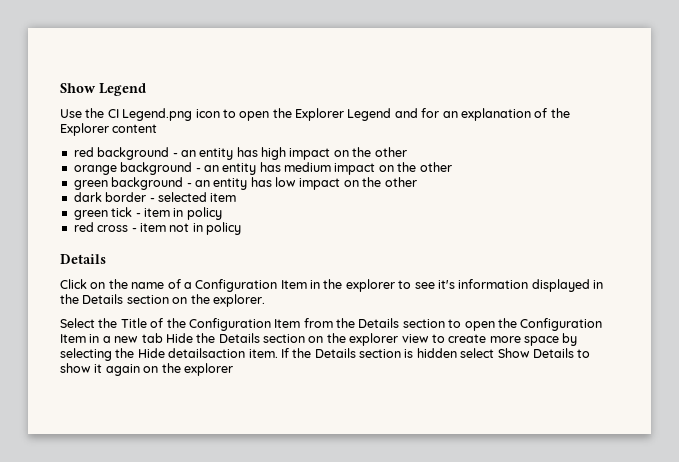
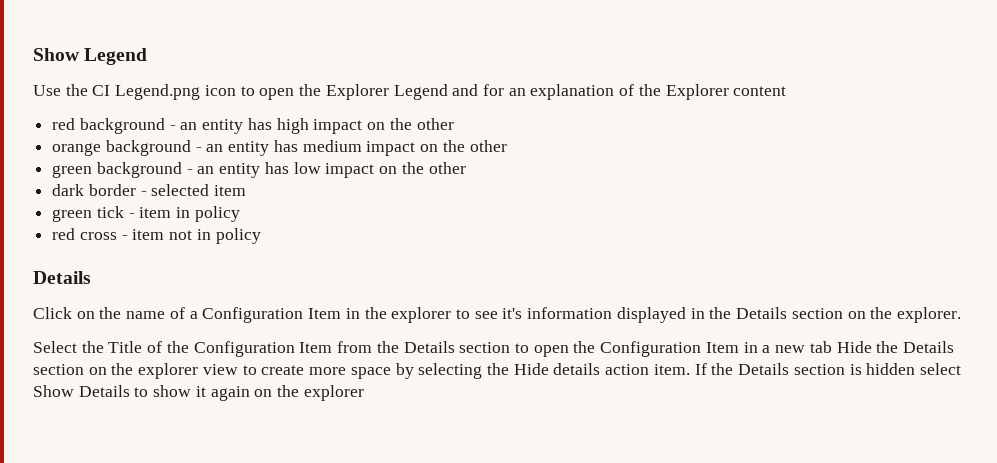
- Select the Title of the Configuration Item from the Details section to open the Configuration Item in a new tab Hide the Details section on the explorer view to create more space by selecting the Hide detailsaction item.
+ Select the Title of the Configuration Item from the Details section to open the Configuration Item in a new tab Hide the Details section on the explorer view to create more space by selecting the Hide details action item.

